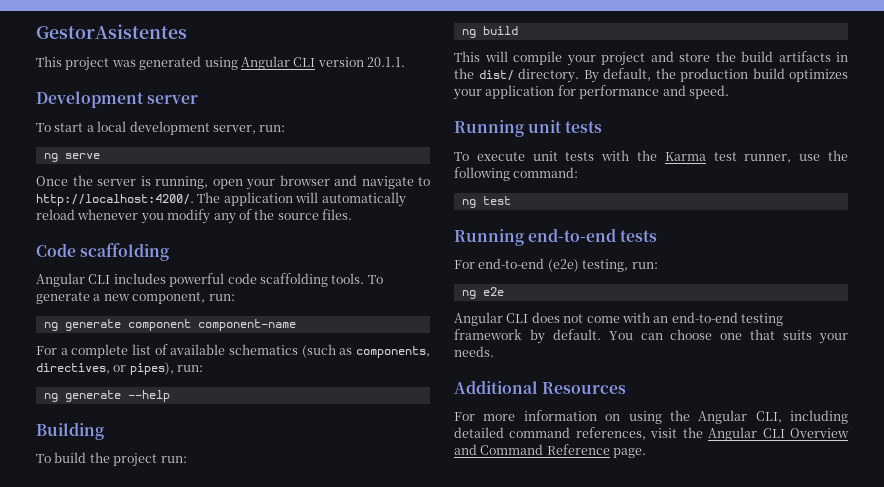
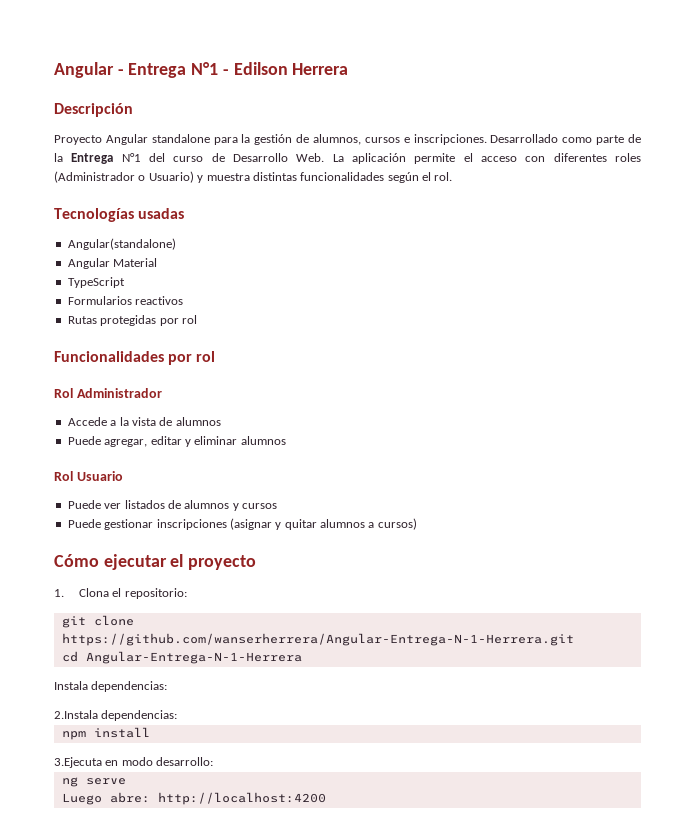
- GestorAsistentes
- This project was generated using Angular CLI version 20.1.1.
- Development server
- To start a local development server, run:
+ Angular - Entrega N°1 - Edilson Herrera
+ Descripción
+ Proyecto Angular standalone para la gestión de alumnos, cursos e inscripciones. Desarrollado como parte de la Entrega N°1 del curso de Desarrollo Web. La aplicación permite el acceso con diferentes roles (Administrador o Usuario) y muestra distintas funcionalidades según el rol.
+ Tecnologías usadas
+ Angular(standalone)
+ Angular Material
+ TypeScript
+ Formularios reactivos
+ Rutas protegidas por rol
+ Funcionalidades por rol
+ Rol Administrador
+ Accede a la vista de alumnos
+ Puede agregar, editar y eliminar alumnos
+ Rol Usuario
+ Puede ver listados de alumnos y cursos
+ Puede gestionar inscripciones (asignar y quitar alumnos a cursos)
+ Cómo ejecutar el proyecto
+ 1. Clona el repositorio:
+ git clone https://github.com/wanserherrera/Angular-Entrega-N-1-Herrera.git
+ cd Angular-Entrega-N-1-Herrera
+ Instala dependencias:
+ 2.Instala dependencias:
+ npm install
+ 3.Ejecuta en modo desarrollo:
  ng serve
- Once the server is running, open your browser and navigate to http://localhost:4200/. The application will automatically reload whenever you modify any of the source files.
- Code scaffolding
- Angular CLI includes powerful code scaffolding tools. To generate a new component, run:
- ng generate component component-name
- For a complete list of available schematics (such as components, directives, or pipes), run:
- ng generate --help
- Building
- To build the project run:
- ng build
- This will compile your project and store the build artifacts in the dist/ directory. By default, the production build optimizes your application for performance and speed.
- Running unit tests
- To execute unit tests with the Karma test runner, use the following command:
- ng test
- Running end-to-end tests
- For end-to-end (e2e) testing, run:
- ng e2e
- Angular CLI does not come with an end-to-end testing framework by default. You can choose one that suits your needs.
- Additional Resources
- For more information on using the Angular CLI, including detailed command references, visit the Angular CLI Overview and Command Reference page.
+ Luego abre: http://localhost:4200

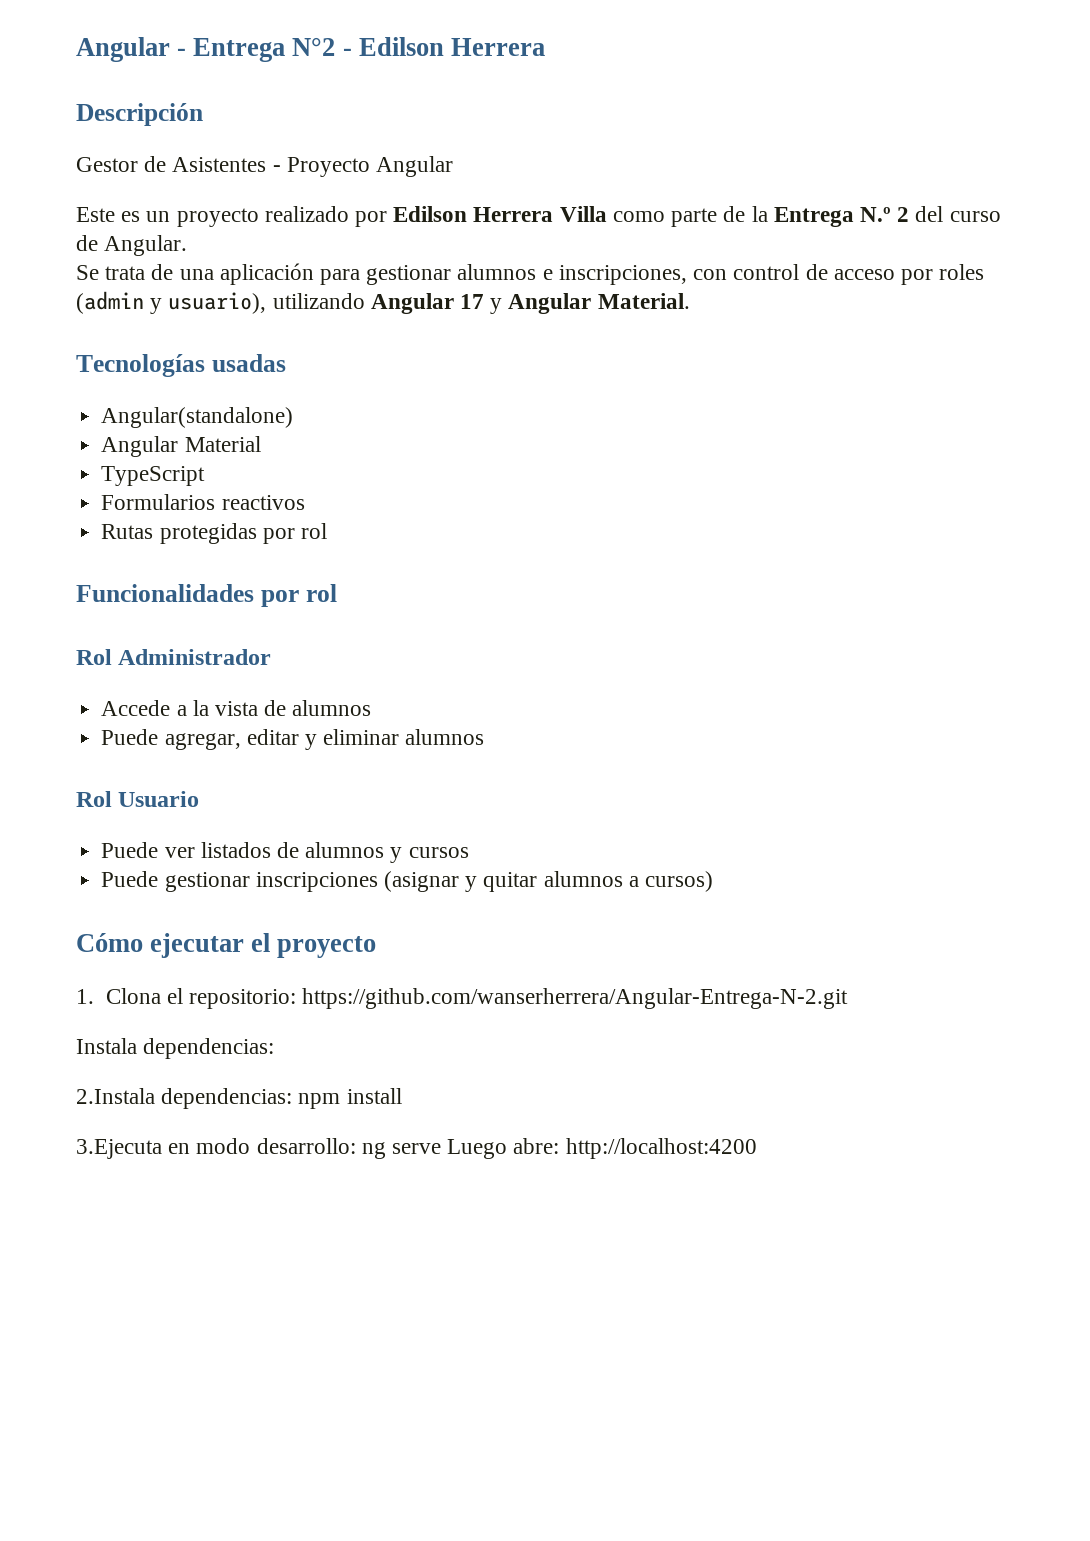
- Angular - Entrega N°1 - Edilson Herrera
+ Angular - Entrega N°2 - Edilson Herrera
- Proyecto Angular standalone para la gestión de alumnos, cursos e inscripciones. Desarrollado como parte de la Entrega N°1 del curso de Desarrollo Web. La aplicación permite el acceso con diferentes roles (Administrador o Usuario) y muestra distintas funcionalidades según el rol.
+ Gestor de Asistentes - Proyecto Angular
+ Este es un proyecto realizado por Edilson Herrera Villa como parte de la Entrega N.º 2 del curso de Angular.
+ Se trata de una aplicación para gestionar alumnos e inscripciones, con control de acceso por roles (admin y usuario), utilizando Angular 17 y Angular Material.
- 1. Clona el repositorio:
- git clone https://github.com/wanserherrera/Angular-Entrega-N-1-Herrera.git
- cd Angular-Entrega-N-1-Herrera
+ 1. Clona el repositorio: https://github.com/wanserherrera/Angular-Entrega-N-2.git
- 2.Instala dependencias:
- npm install
+ 2.Instala dependencias: npm install
- 3.Ejecuta en modo desarrollo:
- ng serve
- Luego abre: http://localhost:4200
+ 3.Ejecuta en modo desarrollo: ng serve Luego abre: http://localhost:4200

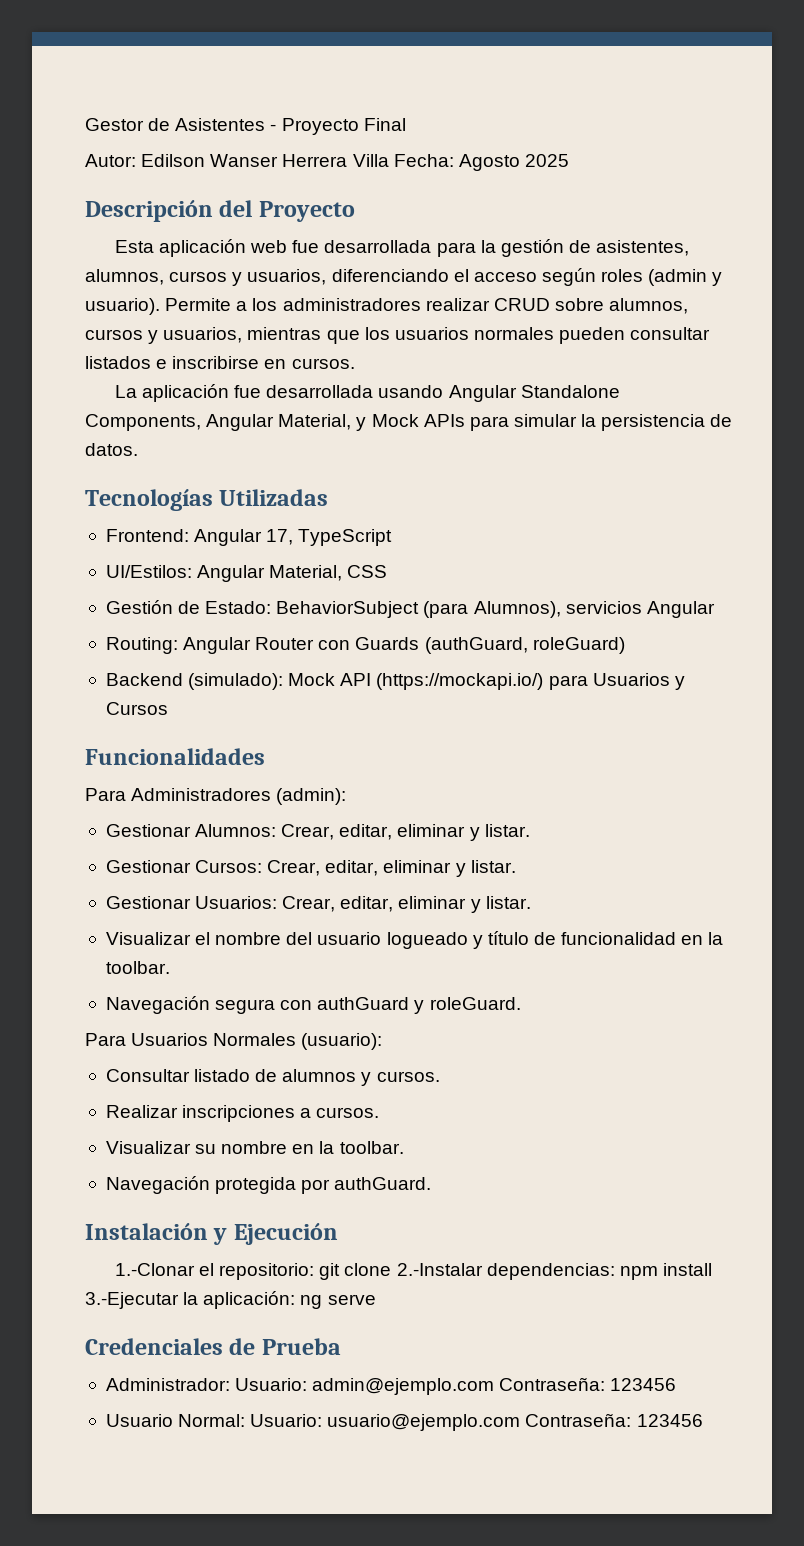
- Angular - Entrega N°2 - Edilson Herrera
- Descripción
- Gestor de Asistentes - Proyecto Angular
- Este es un proyecto realizado por Edilson Herrera Villa como parte de la Entrega N.º 2 del curso de Angular.
- Se trata de una aplicación para gestionar alumnos e inscripciones, con control de acceso por roles (admin y usuario), utilizando Angular 17 y Angular Material.
- Tecnologías usadas
- Angular(standalone)
- Angular Material
- TypeScript
- Formularios reactivos
- Rutas protegidas por rol
- Funcionalidades por rol
- Rol Administrador
- Accede a la vista de alumnos
- Puede agregar, editar y eliminar alumnos
- Rol Usuario
- Puede ver listados de alumnos y cursos
- Puede gestionar inscripciones (asignar y quitar alumnos a cursos)
- Cómo ejecutar el proyecto
- 1. Clona el repositorio: https://github.com/wanserherrera/Angular-Entrega-N-2.git
- Instala dependencias:
- 2.Instala dependencias: npm install
- 3.Ejecuta en modo desarrollo: ng serve Luego abre: http://localhost:4200
+ Gestor de Asistentes - Proyecto Final
+ Autor: Edilson Wanser Herrera Villa Fecha: Agosto 2025
+ Descripción del Proyecto
+ Esta aplicación web fue desarrollada para la gestión de asistentes, alumnos, cursos y usuarios, diferenciando el acceso según roles (admin y usuario). Permite a los administradores realizar CRUD sobre alumnos, cursos y usuarios, mientras que los usuarios normales pueden consultar listados e inscribirse en cursos.
+ La aplicación fue desarrollada usando Angular Standalone Components, Angular Material, y Mock APIs para simular la persistencia de datos.
+ Tecnologías Utilizadas
+ Frontend: Angular 17, TypeScript
+ UI/Estilos: Angular Material, CSS
+ Gestión de Estado: BehaviorSubject (para Alumnos), servicios Angular
+ Routing: Angular Router con Guards (authGuard, roleGuard)
+ Backend (simulado): Mock API (https://mockapi.io/) para Usuarios y Cursos
+ Funcionalidades
+ Para Administradores (admin):
+ Gestionar Alumnos: Crear, editar, eliminar y listar.
+ Gestionar Cursos: Crear, editar, eliminar y listar.
+ Gestionar Usuarios: Crear, editar, eliminar y listar.
+ Visualizar el nombre del usuario logueado y título de funcionalidad en la toolbar.
+ Navegación segura con authGuard y roleGuard.
+ Para Usuarios Normales (usuario):
+ Consultar listado de alumnos y cursos.
+ Realizar inscripciones a cursos.
+ Visualizar su nombre en la toolbar.
+ Navegación protegida por authGuard.
+ Instalación y Ejecución
+ 1.-Clonar el repositorio: git clone 2.-Instalar dependencias: npm install 3.-Ejecutar la aplicación: ng serve
+ Credenciales de Prueba
+ Administrador: Usuario: admin@ejemplo.com Contraseña: 123456
+ Usuario Normal: Usuario: usuario@ejemplo.com Contraseña: 123456

